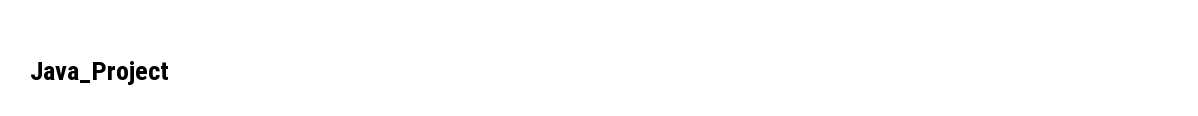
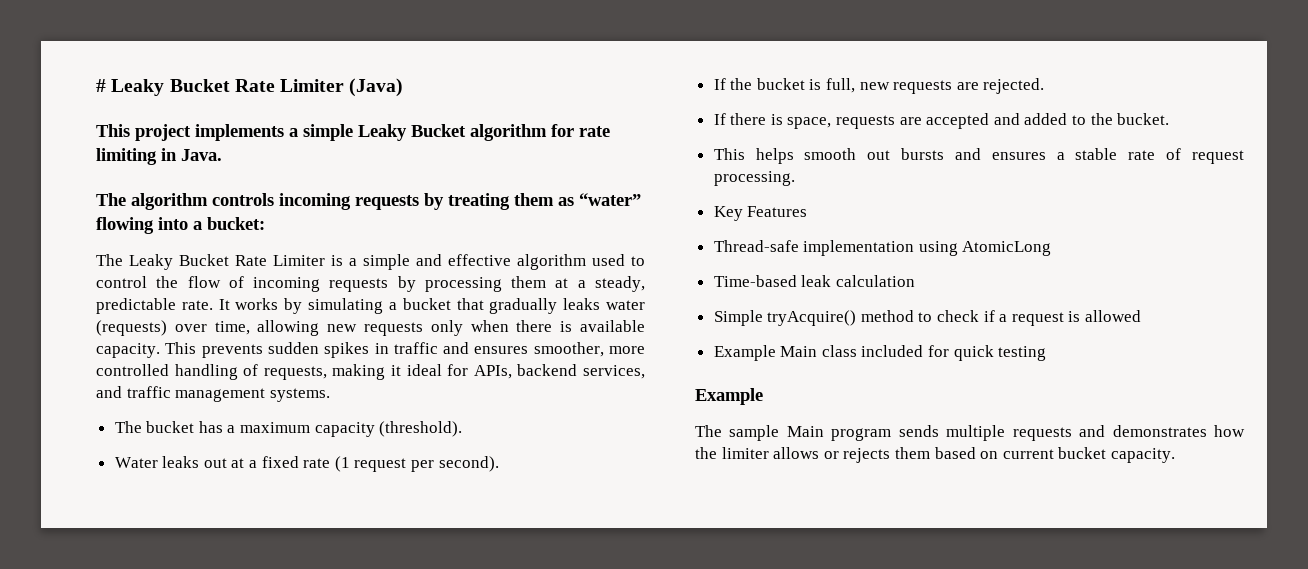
- Java_Project
+ # Leaky Bucket Rate Limiter (Java)
+ This project implements a simple Leaky Bucket algorithm for rate limiting in Java.
+ The algorithm controls incoming requests by treating them as “water” flowing into a bucket:
+ The Leaky Bucket Rate Limiter is a simple and effective algorithm used to control the flow of incoming requests by processing them at a steady, predictable rate. It works by simulating a bucket that gradually leaks water (requests) over time, allowing new requests only when there is available capacity. This prevents sudden spikes in traffic and ensures smoother, more controlled handling of requests, making it ideal for APIs, backend services, and traffic management systems.
+ The bucket has a maximum capacity (threshold).
+ Water leaks out at a fixed rate (1 request per second).
+ If the bucket is full, new requests are rejected.
+ If there is space, requests are accepted and added to the bucket.
+ This helps smooth out bursts and ensures a stable rate of request processing.
+ Key Features
+ Thread-safe implementation using AtomicLong
+ Time-based leak calculation
+ Simple tryAcquire() method to check if a request is allowed
+ Example Main class included for quick testing
+ Example
+ The sample Main program sends multiple requests and demonstrates how the limiter allows or rejects them based on current bucket capacity.

